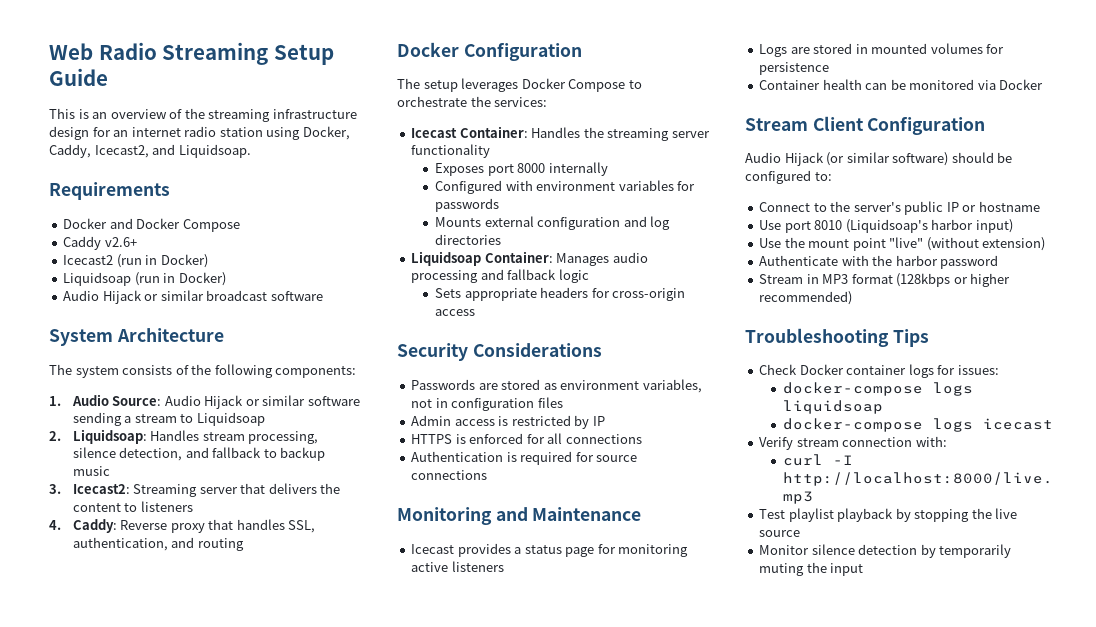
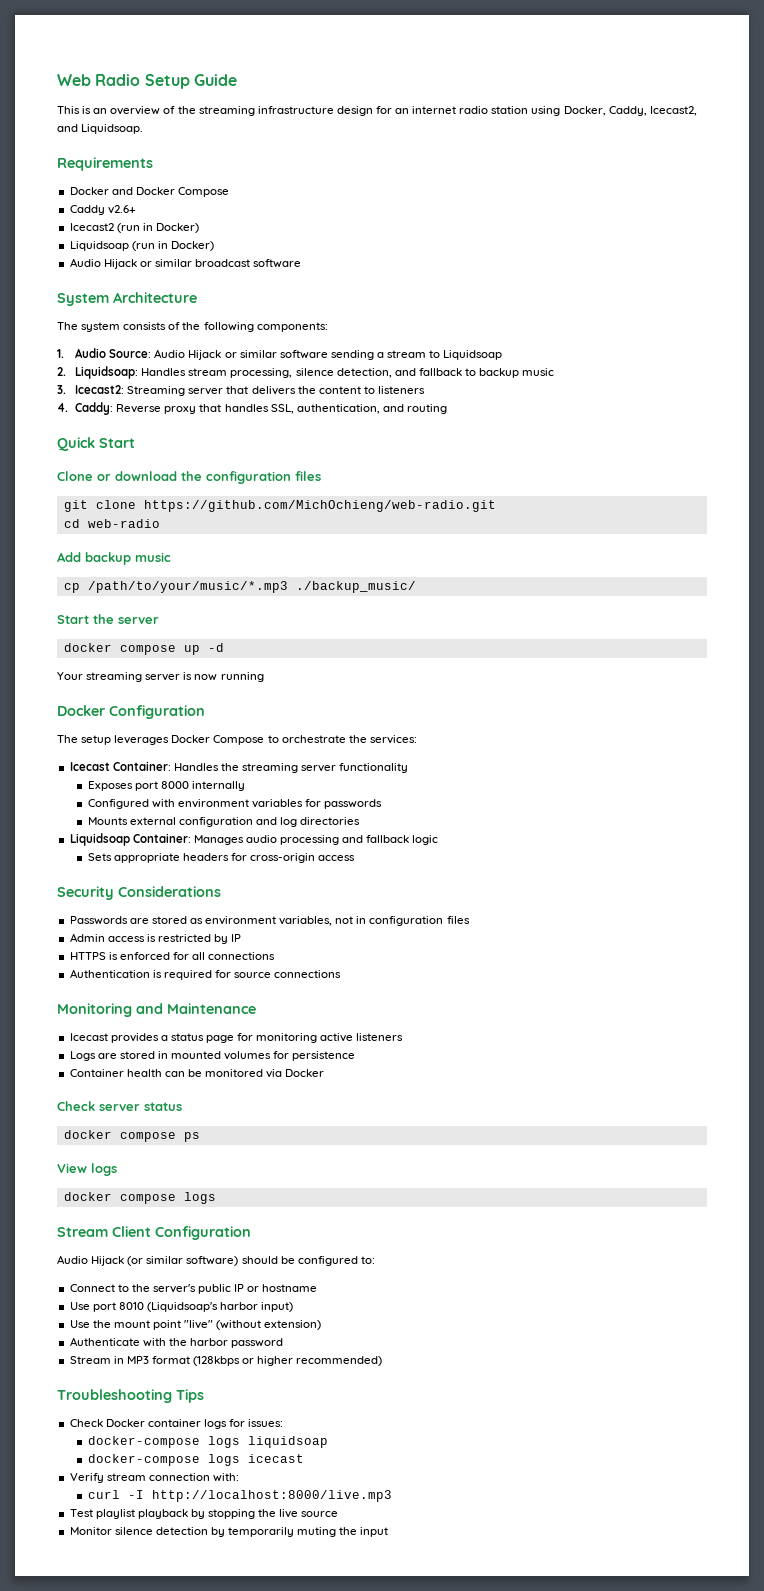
- Web Radio Streaming Setup Guide
+ Web Radio Setup Guide
+ Quick Start
+ Clone or download the configuration files
+ git clone https://github.com/MichOchieng/web-radio.git
+ cd web-radio
+ Add backup music
+ cp /path/to/your/music/*.mp3 ./backup_music/
+ Start the server
+ docker compose up -d
+ Your streaming server is now running
+ Check server status
+ docker compose ps
+ View logs
+ docker compose logs

